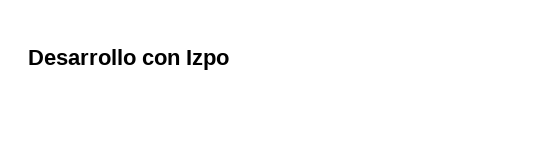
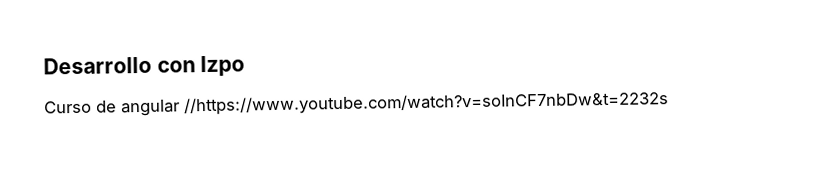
+ Curso de angular //https://www.youtube.com/watch?v=soInCF7nbDw&t=2232s

